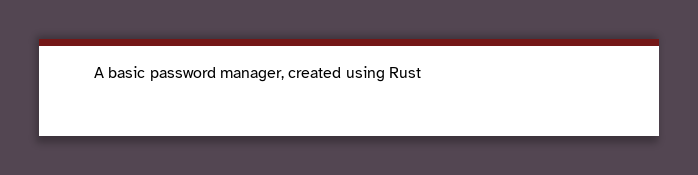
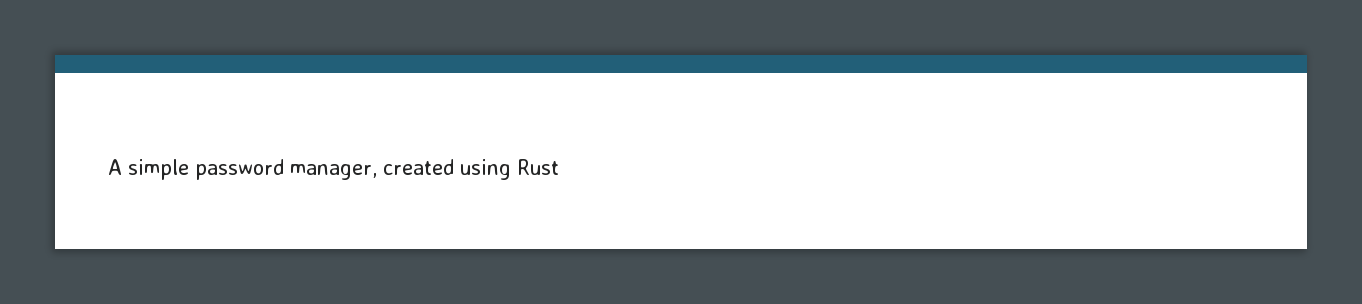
- A basic password manager, created using Rust
+ A simple password manager, created using Rust

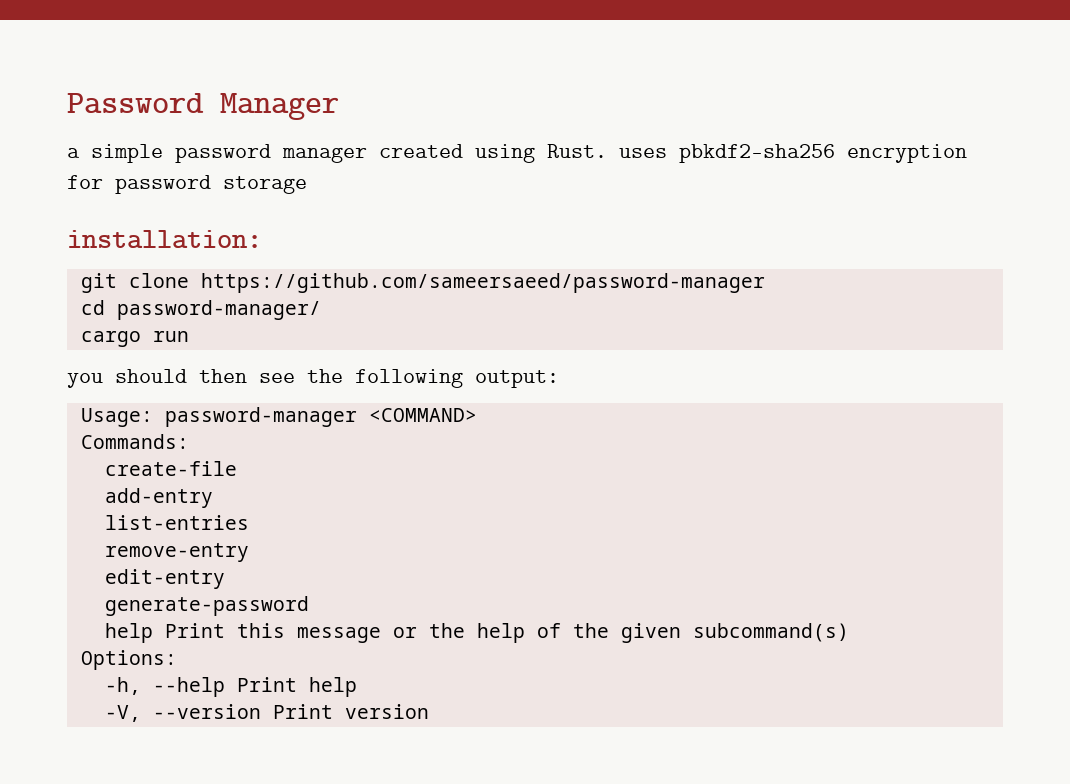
- A simple password manager, created using Rust
+ Password Manager
+ a simple password manager created using Rust. uses pbkdf2-sha256 encryption for password storage
+ installation:
+ git clone https://github.com/sameersaeed/password-manager
+ cd password-manager/
+ cargo run
+ you should then see the following output:
+ Usage: password-manager <COMMAND>
+ Commands:
+ create-file
+ add-entry
+ list-entries
+ remove-entry
+ edit-entry
+ generate-password
+ help Print this message or the help of the given subcommand(s)
+ Options:
+ -h, --help Print help
+ -V, --version Print version

